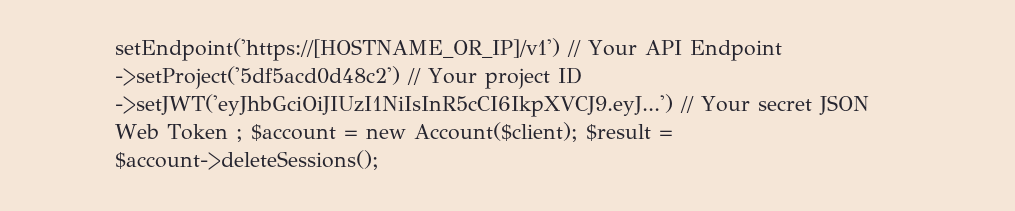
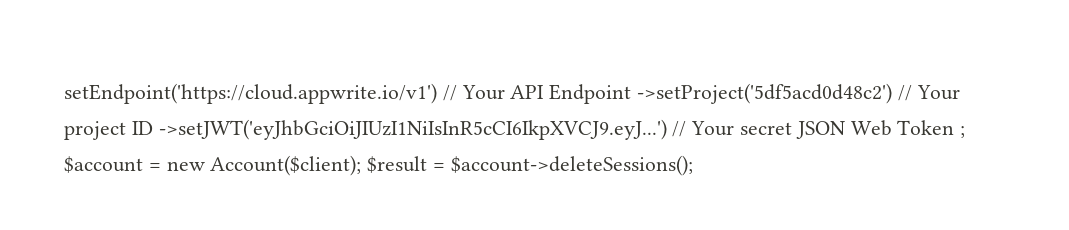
- setEndpoint('https://[HOSTNAME_OR_IP]/v1') // Your API Endpoint ->setProject('5df5acd0d48c2') // Your project ID ->setJWT('eyJhbGciOiJIUzI1NiIsInR5cCI6IkpXVCJ9.eyJ...')
+ setEndpoint('https://cloud.appwrite.io/v1') // Your API Endpoint ->setProject('5df5acd0d48c2') // Your project ID ->setJWT('eyJhbGciOiJIUzI1NiIsInR5cCI6IkpXVCJ9.eyJ...')

